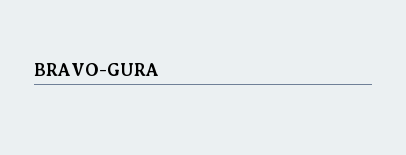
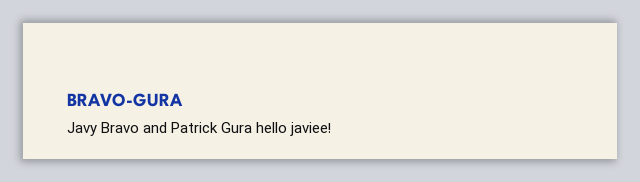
+ Javy Bravo and Patrick Gura hello javiee!

